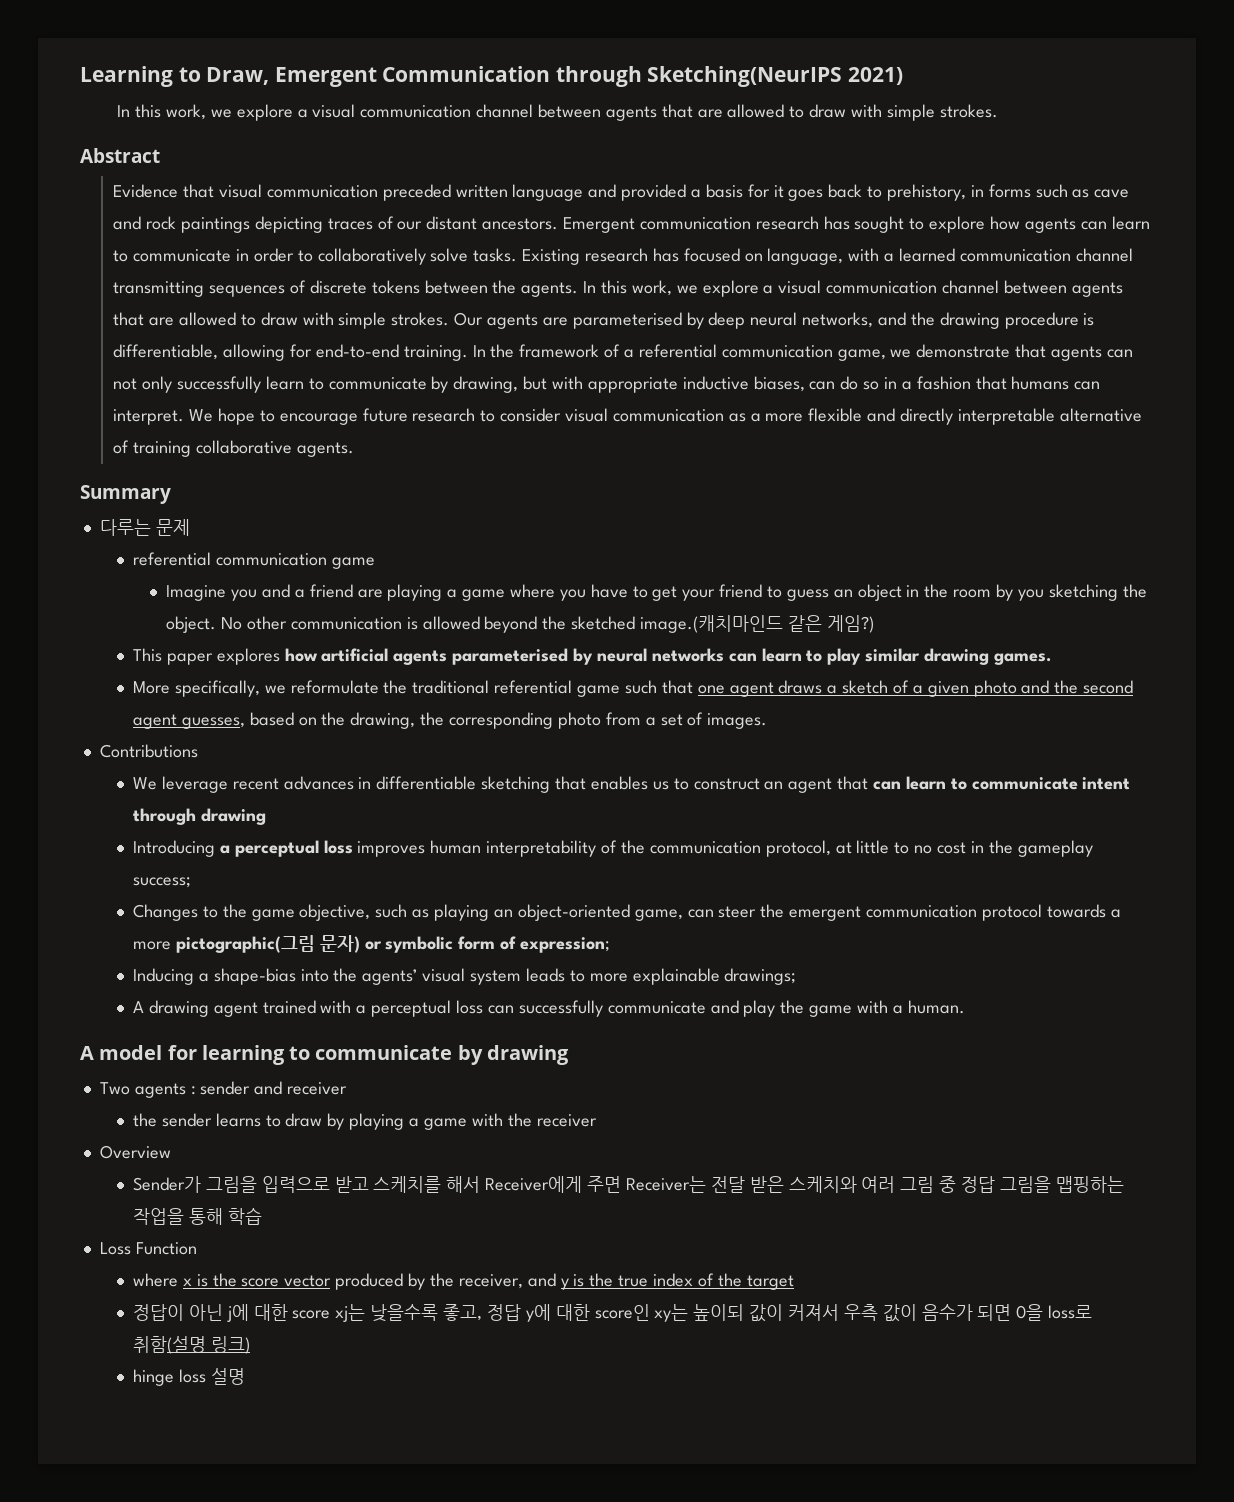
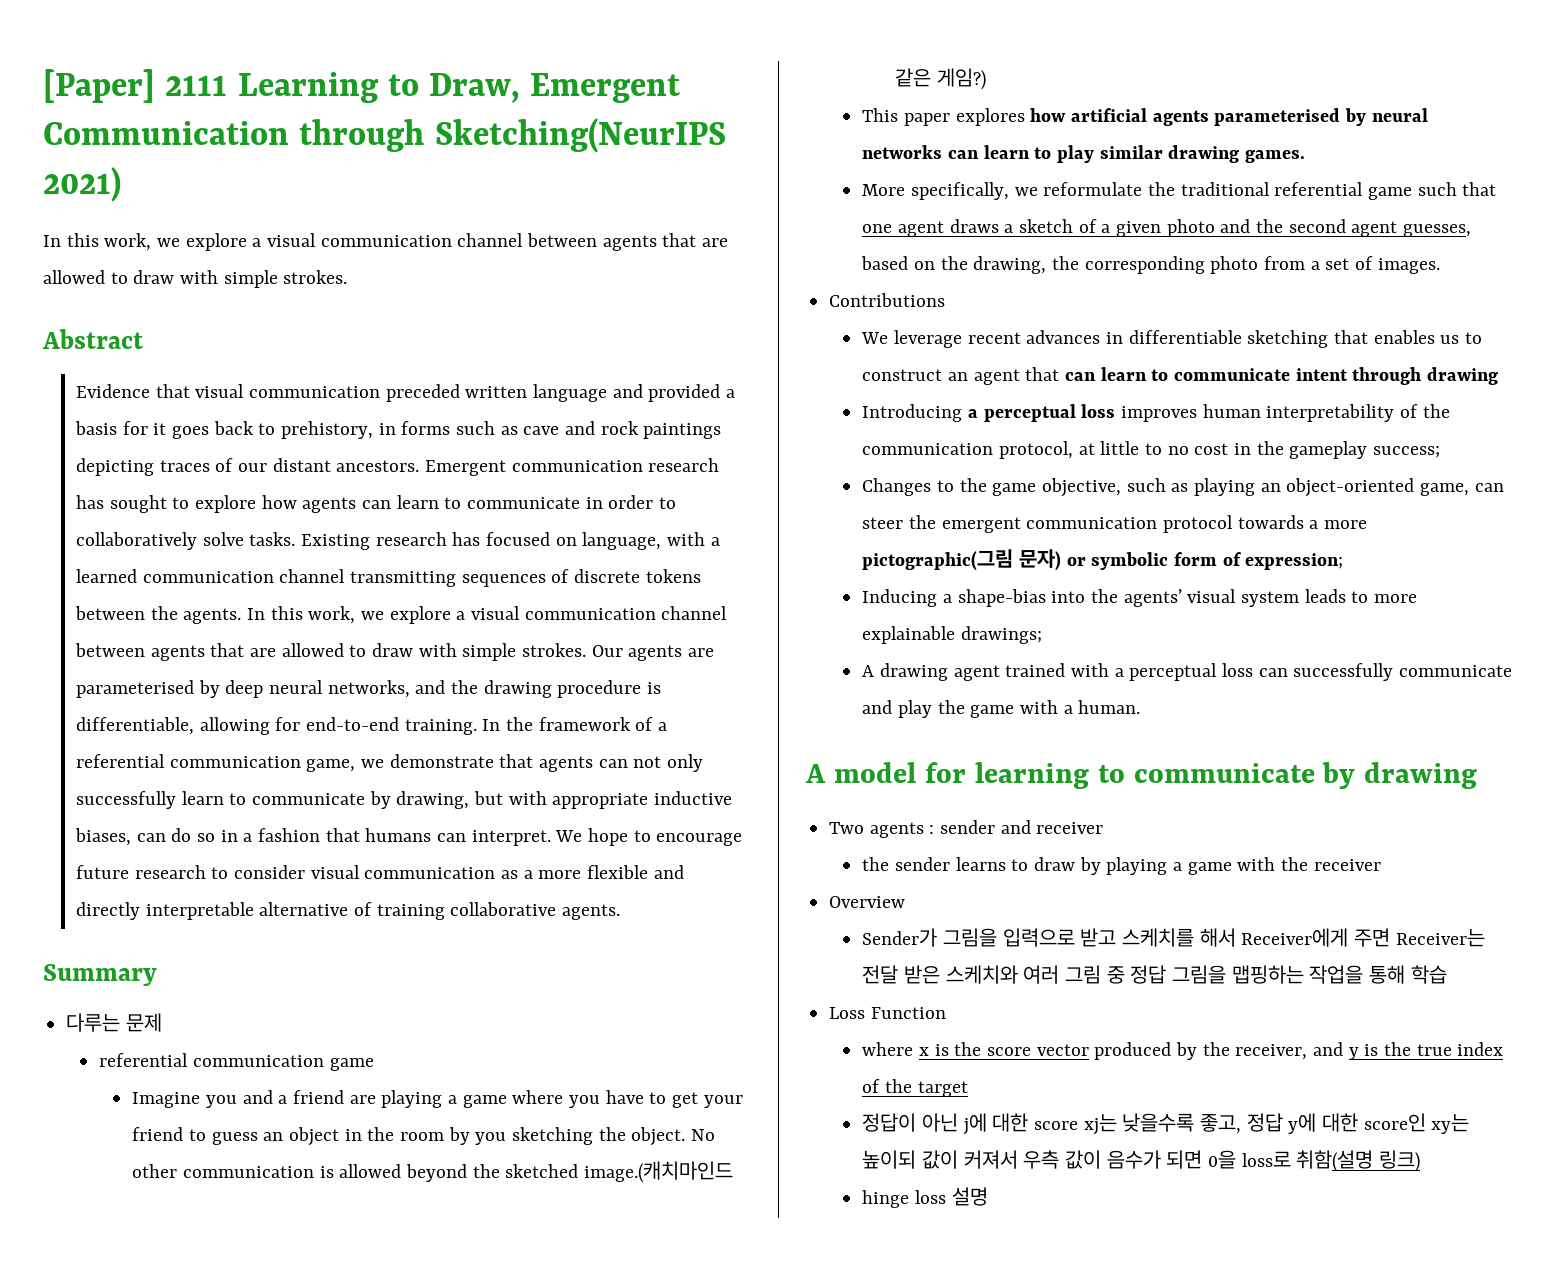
- Learning to Draw, Emergent Communication through Sketching(NeurIPS 2021)
+ [Paper] 2111 Learning to Draw, Emergent Communication through Sketching(NeurIPS 2021)

